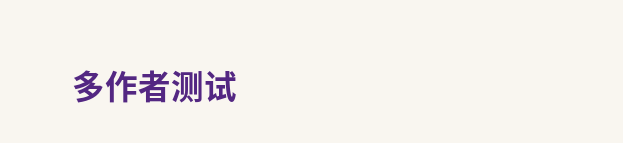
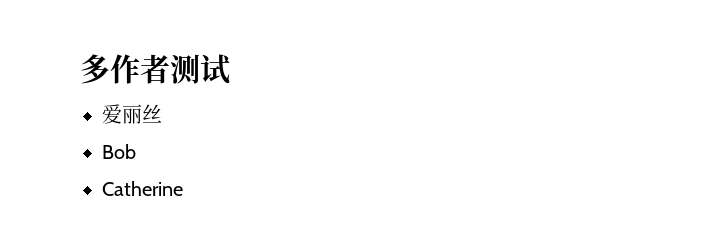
+ 爱丽丝
+ Bob
+ Catherine

